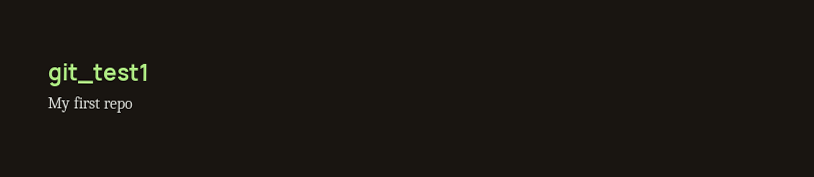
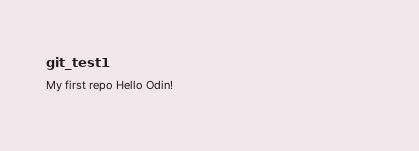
- My first repo
+ My first repo Hello Odin!

